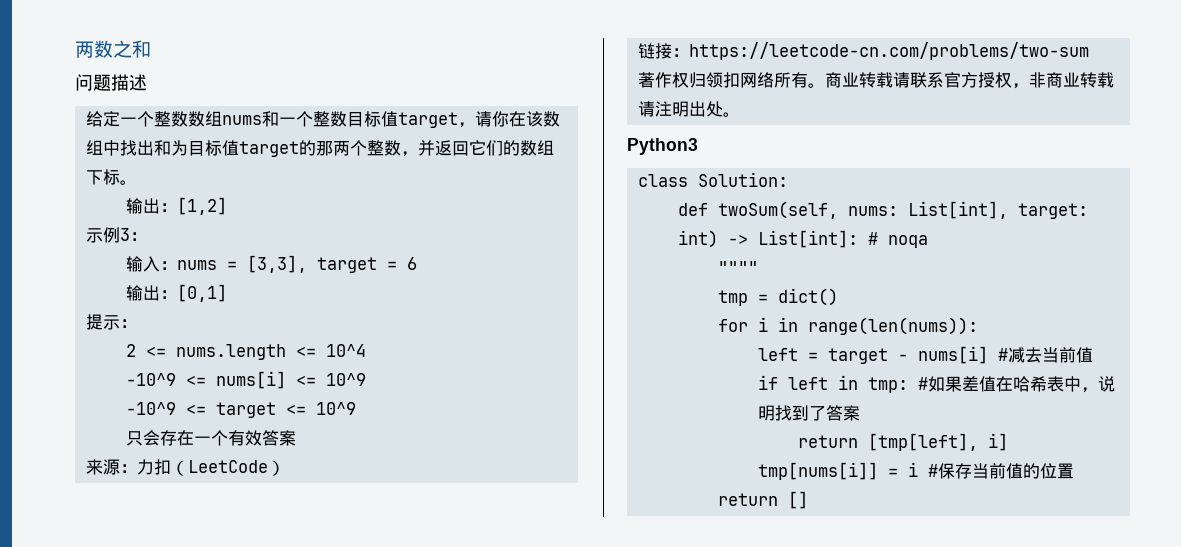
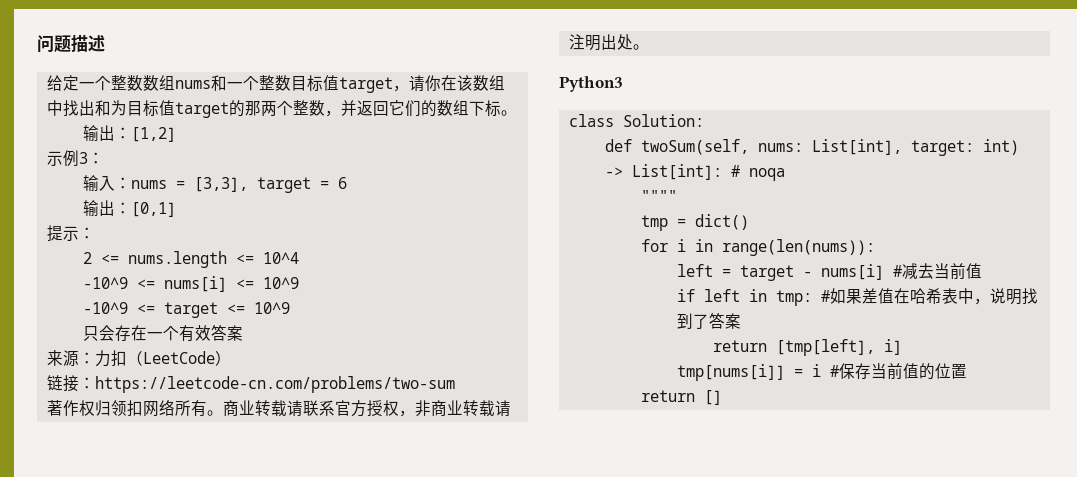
- 两数之和

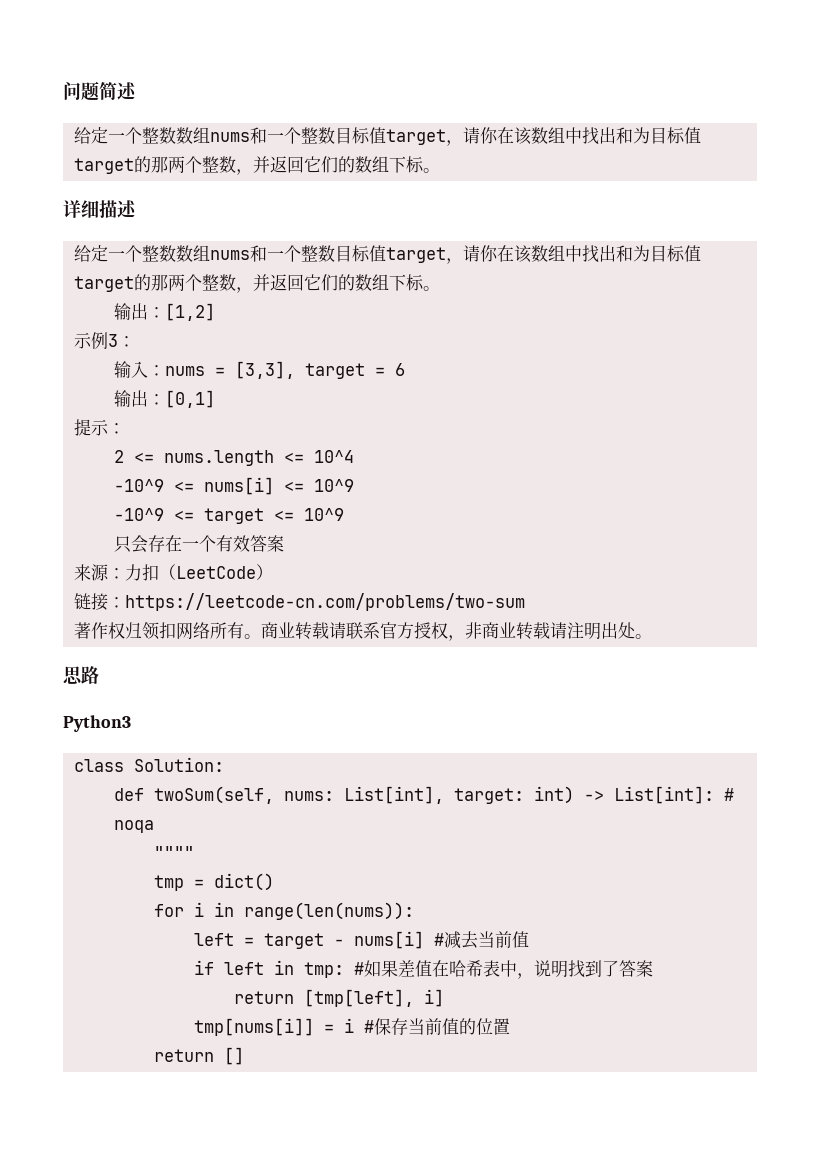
- 问题描述
+ 问题简述
+ 给定一个整数数组nums和一个整数目标值target，请你在该数组中找出和为目标值target的那两个整数，并返回它们的数组下标。
+ 详细描述
+ 思路

